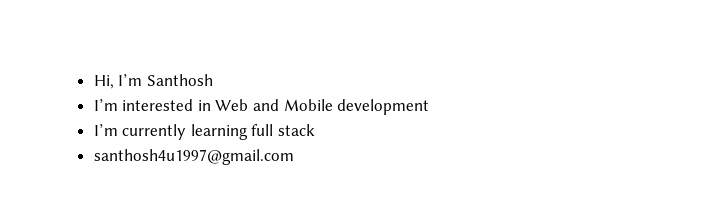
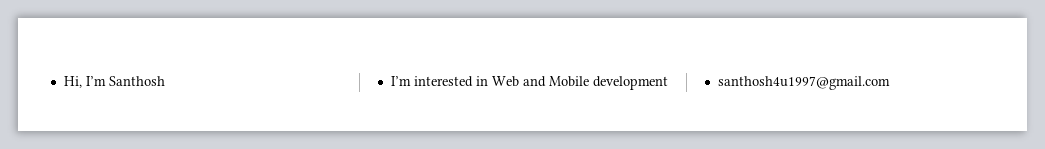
- I’m currently learning full stack

